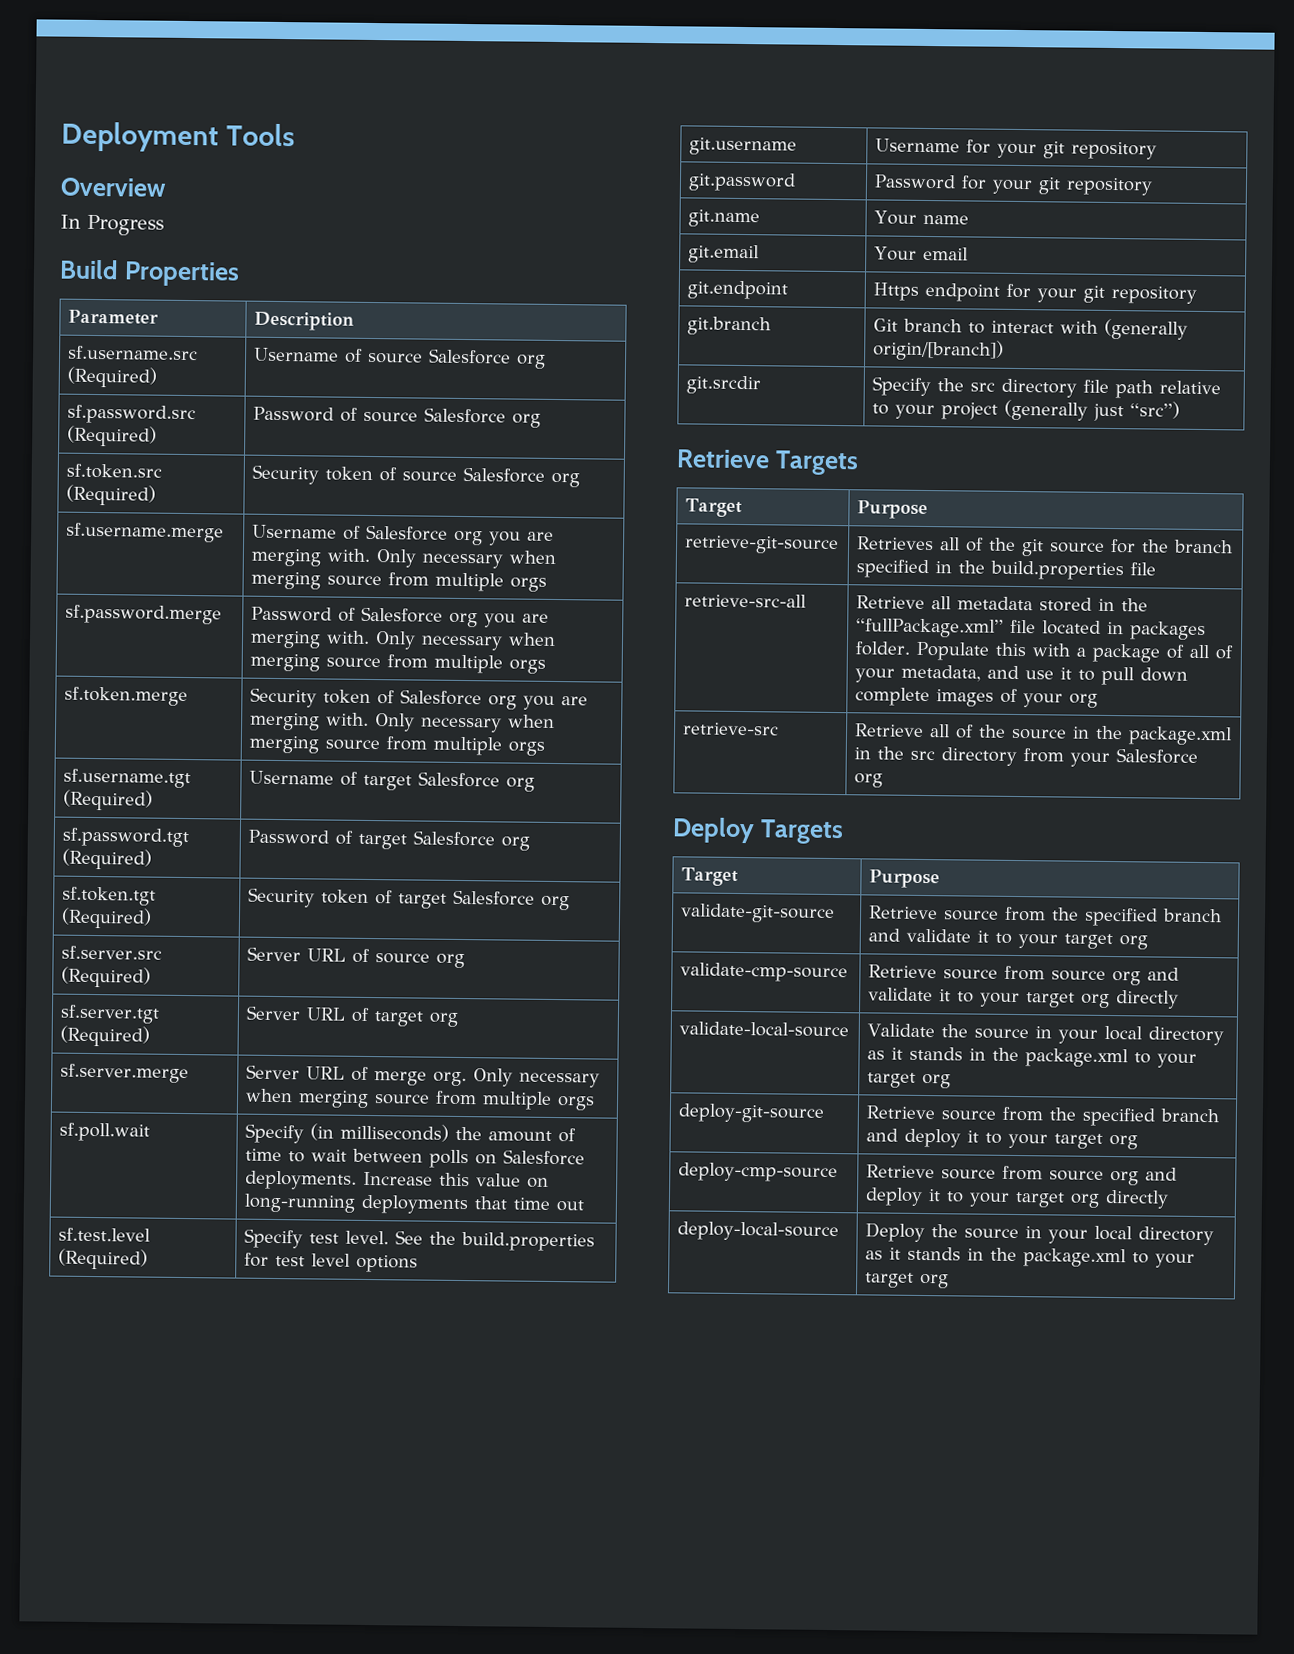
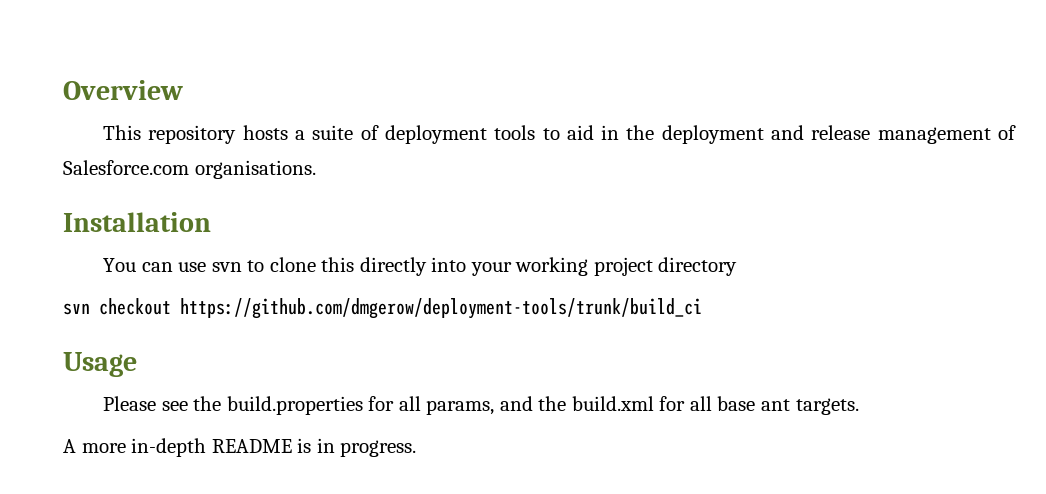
- Deployment Tools
- In Progress
- Build Properties
- Parameter | Description
- sf.username.src (Required) | Username of source Salesforce org
- sf.password.src (Required) | Password of source Salesforce org
- sf.token.src (Required) | Security token of source Salesforce org
- sf.username.merge | Username of Salesforce org you are merging with. Only necessary when merging source from multiple orgs
- sf.password.merge | Password of Salesforce org you are merging with. Only necessary when merging source from multiple orgs
- sf.token.merge | Security token of Salesforce org you are merging with. Only necessary when merging source from multiple orgs
- sf.username.tgt (Required) | Username of target Salesforce org
- sf.password.tgt (Required) | Password of target Salesforce org
- sf.token.tgt (Required) | Security token of target Salesforce org
- sf.server.src (Required) | Server URL of source org
- sf.server.tgt (Required) | Server URL of target org
- sf.server.merge | Server URL of merge org. Only necessary when merging source from multiple orgs
- sf.poll.wait | Specify (in milliseconds) the amount of time to wait between polls on Salesforce deployments. Increase this value on long-running deployments that time out
- sf.test.level (Required) | Specify test level. See the build.properties for test level options
- git.username | Username for your git repository
- git.password | Password for your git repository
- git.name | Your name
- git.email | Your email
- git.endpoint | Https endpoint for your git repository
- git.branch | Git branch to interact with (generally origin/[branch])
- git.srcdir | Specify the src directory file path relative to your project (generally just “src”)
- Retrieve Targets
- Target | Purpose
- retrieve-git-source | Retrieves all of the git source for the branch specified in the build.properties file
- retrieve-src-all | Retrieve all metadata stored in the “fullPackage.xml” file located in packages folder. Populate this with a package of all of your metadata, and use it to pull down complete images of your org
- retrieve-src | Retrieve all of the source in the package.xml in the src directory from your Salesforce org
- Deploy Targets
- Target | Purpose
- validate-git-source | Retrieve source from the specified branch and validate it to your target org
- validate-cmp-source | Retrieve source from source org and validate it to your target org directly
- validate-local-source | Validate the source in your local directory as it stands in the package.xml to your target org
- deploy-git-source | Retrieve source from the specified branch and deploy it to your target org
- deploy-cmp-source | Retrieve source from source org and deploy it to your target org directly
- deploy-local-source | Deploy the source in your local directory as it stands in the package.xml to your target org
+ This repository hosts a suite of deployment tools to aid in the deployment and release management of Salesforce.com organisations.
+ Installation
+ You can use svn to clone this directly into your working project directory
+ svn checkout https://github.com/dmgerow/deployment-tools/trunk/build_ci
+ Usage
+ Please see the build.properties for all params, and the build.xml for all base ant targets.
+ A more in-depth README is in progress.

